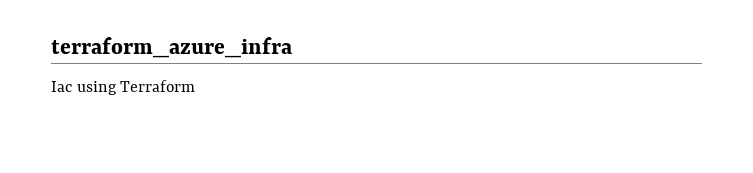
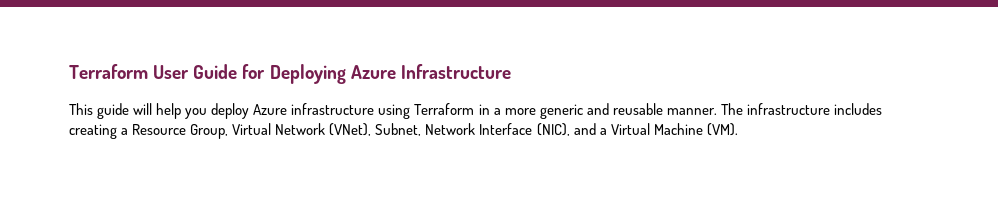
- terraform_azure_infra
- Iac using Terraform
+ Terraform User Guide for Deploying Azure Infrastructure
+ This guide will help you deploy Azure infrastructure using Terraform in a more generic and reusable manner. The infrastructure includes creating a Resource Group, Virtual Network (VNet), Subnet, Network Interface (NIC), and a Virtual Machine (VM).

